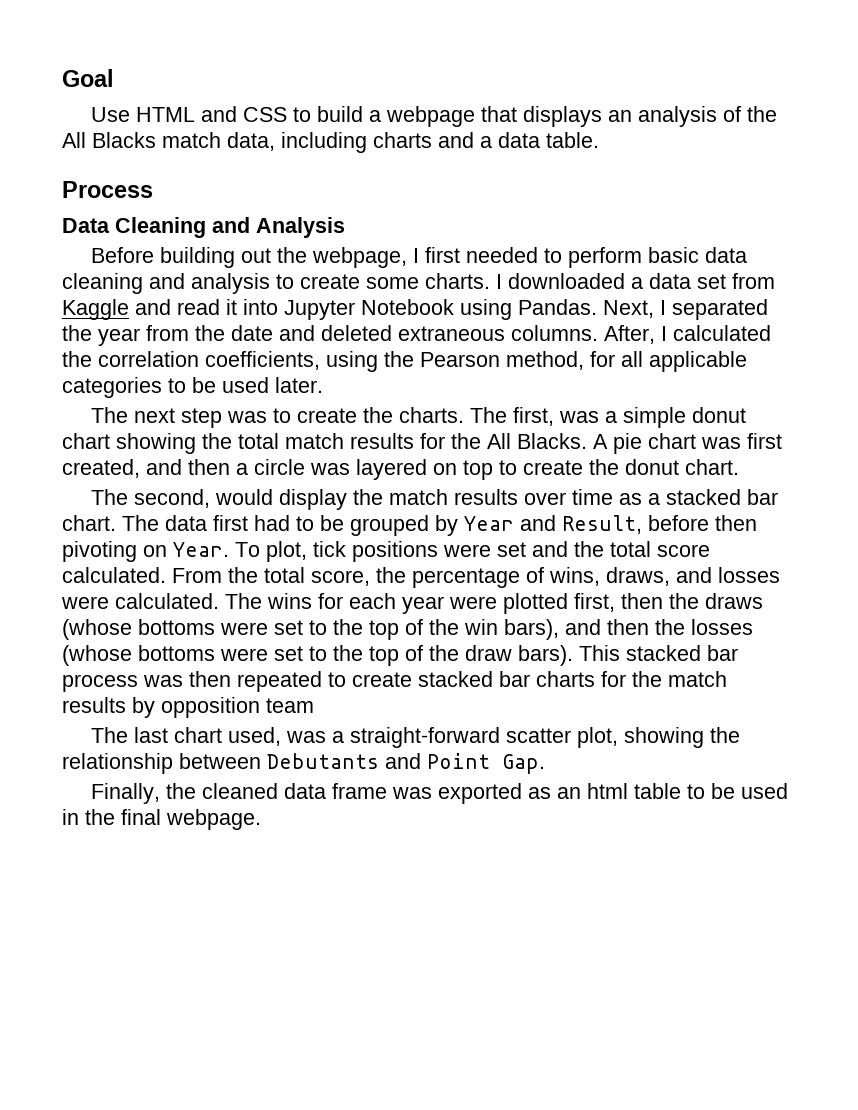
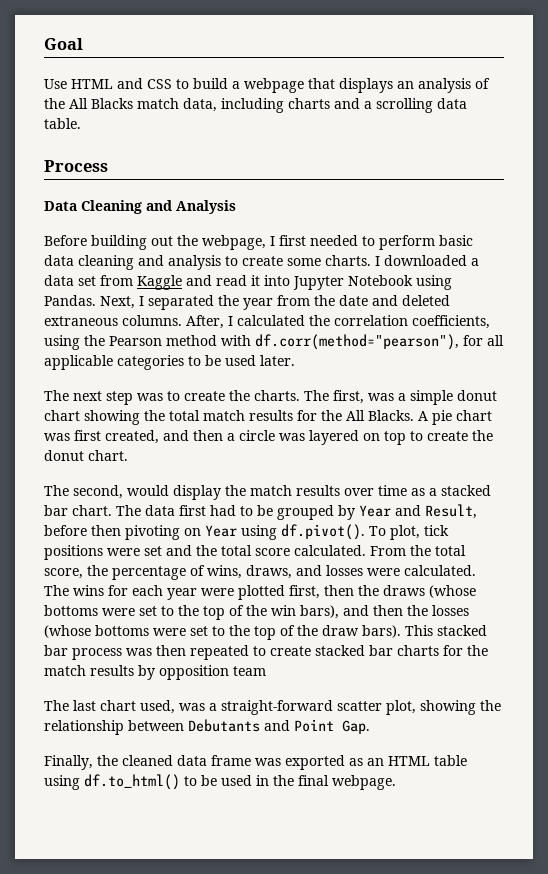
- Use HTML and CSS to build a webpage that displays an analysis of the All Blacks match data, including charts and a data table.
+ Use HTML and CSS to build a webpage that displays an analysis of the All Blacks match data, including charts and a scrolling data table.
- After, I calculated the correlation coefficients, using the Pearson method, for all applicable categories to be used later.
+ After, I calculated the correlation coefficients, using the Pearson method with df.corr(method="pearson"), for all applicable categories to be used later.
- The data first had to be grouped by Year and Result, before then pivoting on Year. To plot, tick positions were set and the total score calculated.
+ The data first had to be grouped by Year and Result, before then pivoting on Year using df.pivot(). To plot, tick positions were set and the total score calculated.
- Finally, the cleaned data frame was exported as an html table to be used in the final webpage.
+ Finally, the cleaned data frame was exported as an HTML table using df.to_html() to be used in the final webpage.

